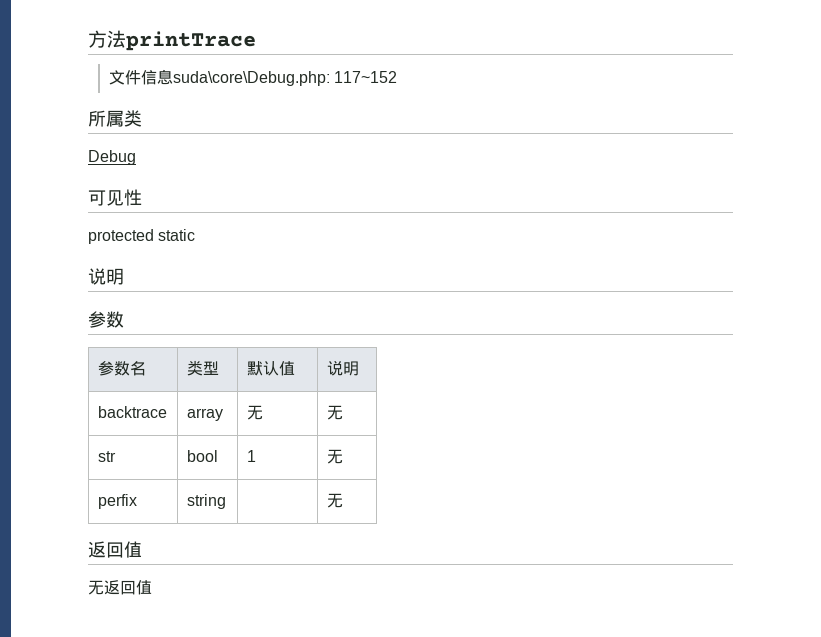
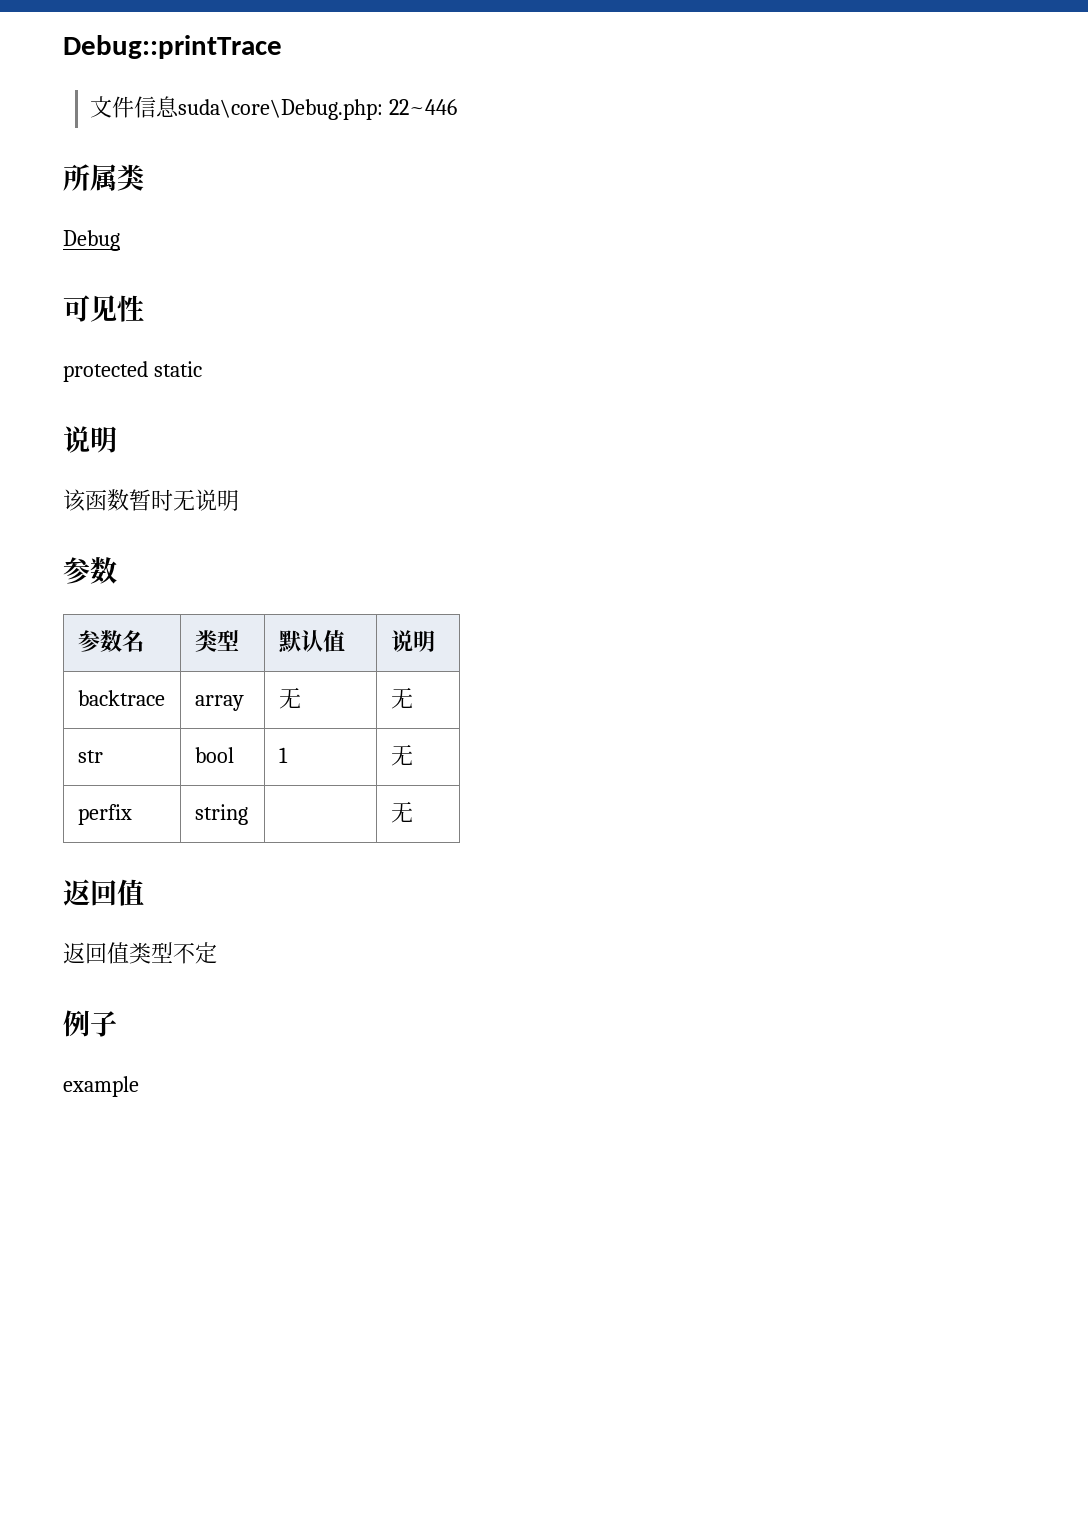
- 方法printTrace
+ Debug::printTrace
- 文件信息suda\core\Debug.php: 117~152
+ 文件信息suda\core\Debug.php: 22~446
+ 该函数暂时无说明
- 无返回值
+ 返回值类型不定
+ 例子
+ example

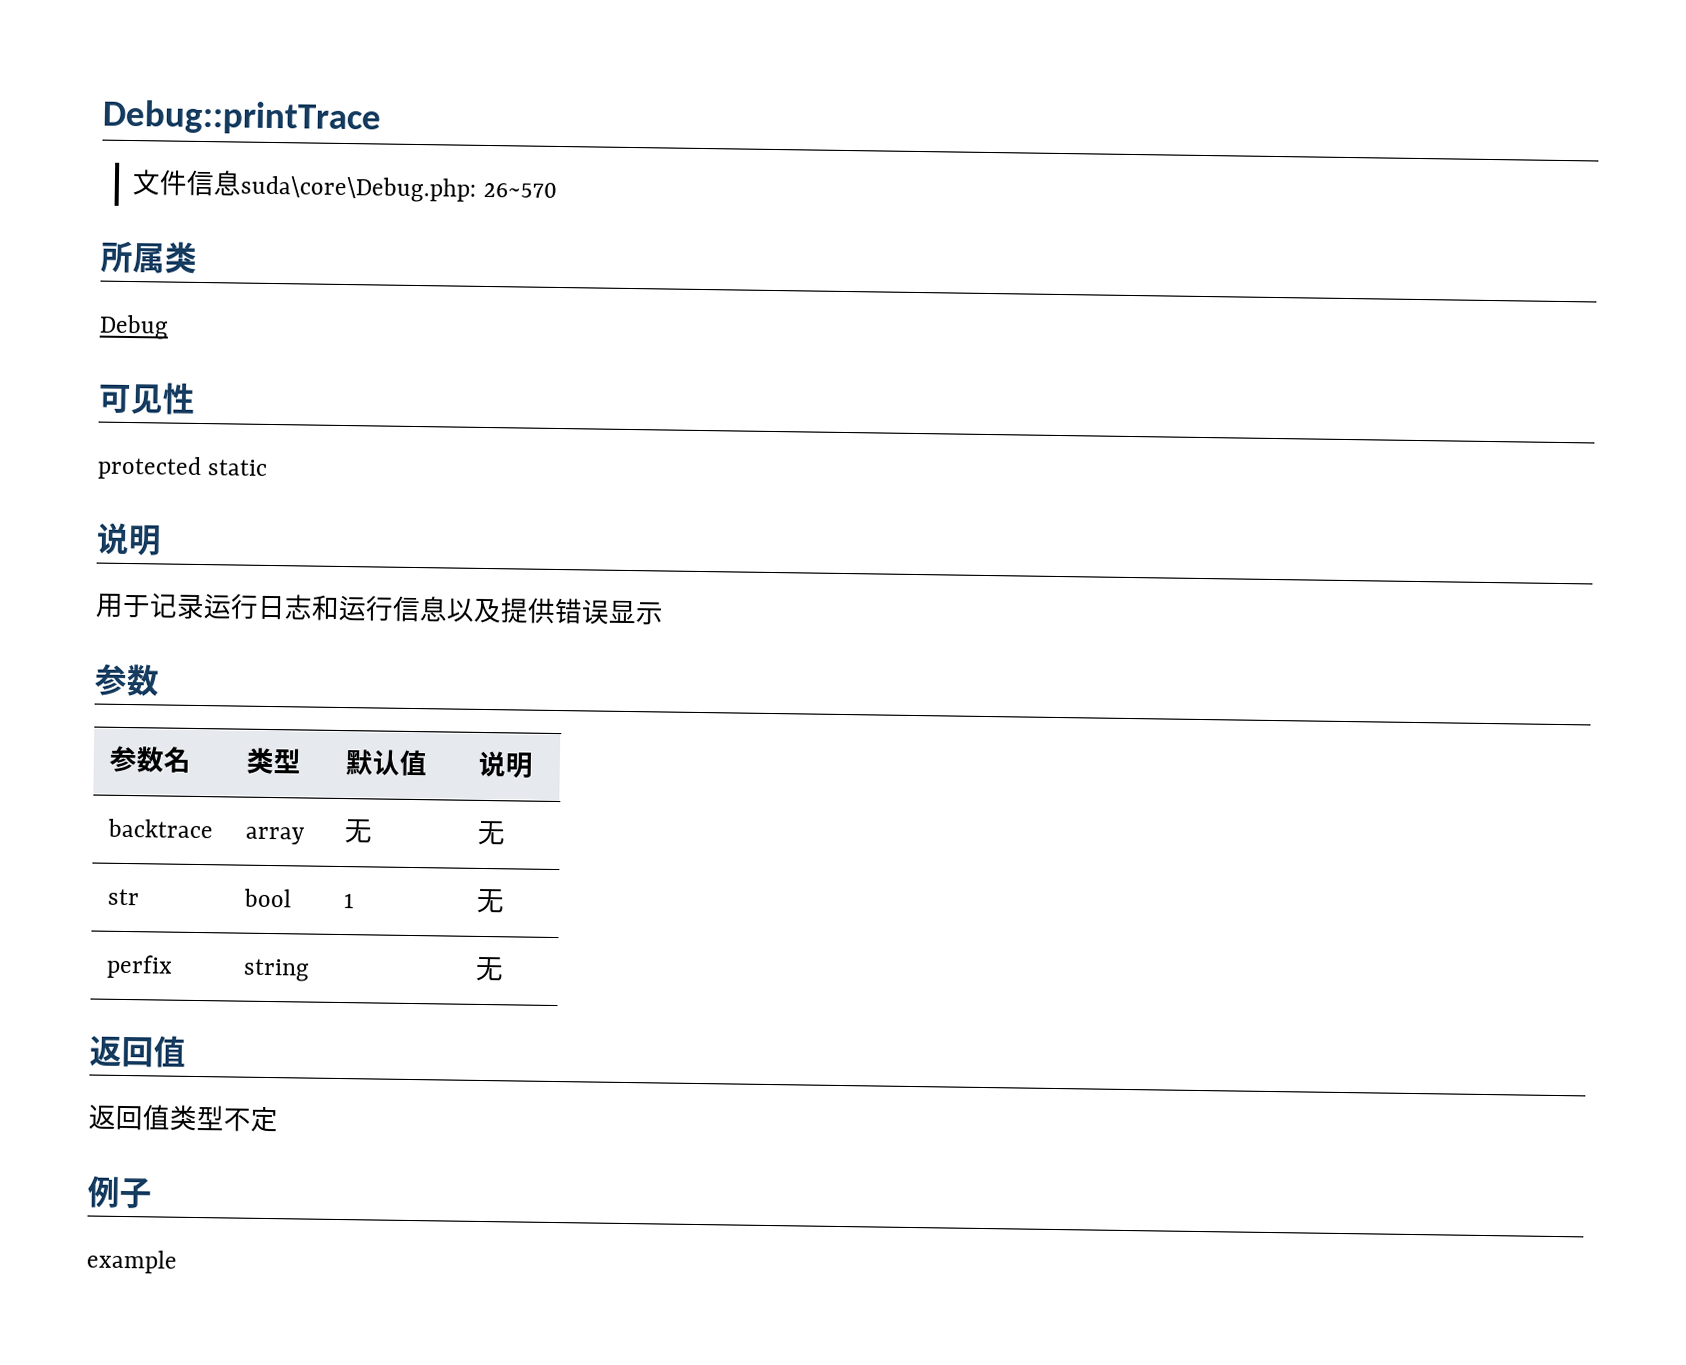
- 文件信息suda\core\Debug.php: 22~446
+ 文件信息suda\core\Debug.php: 26~570
- 该函数暂时无说明
+ 用于记录运行日志和运行信息以及提供错误显示

